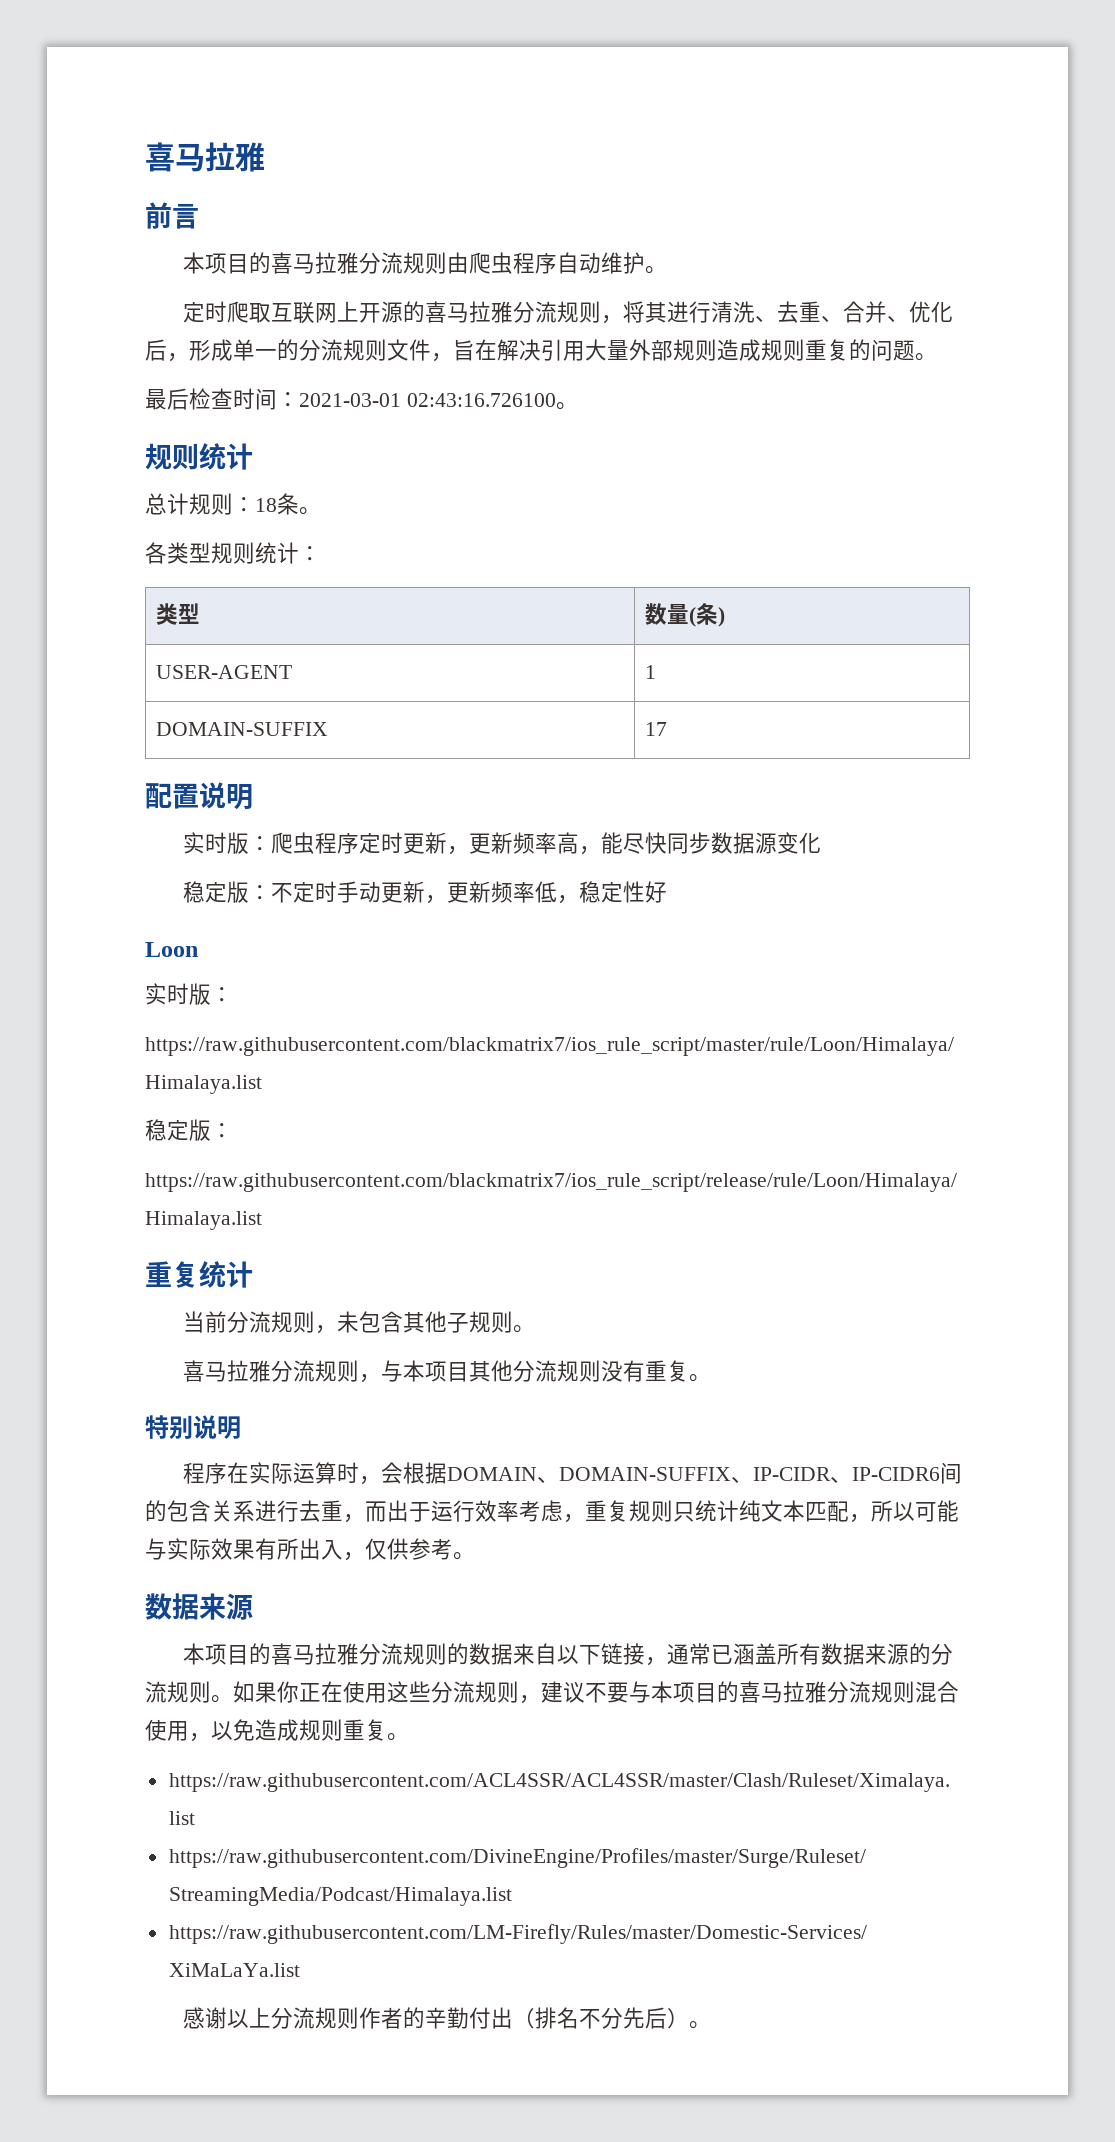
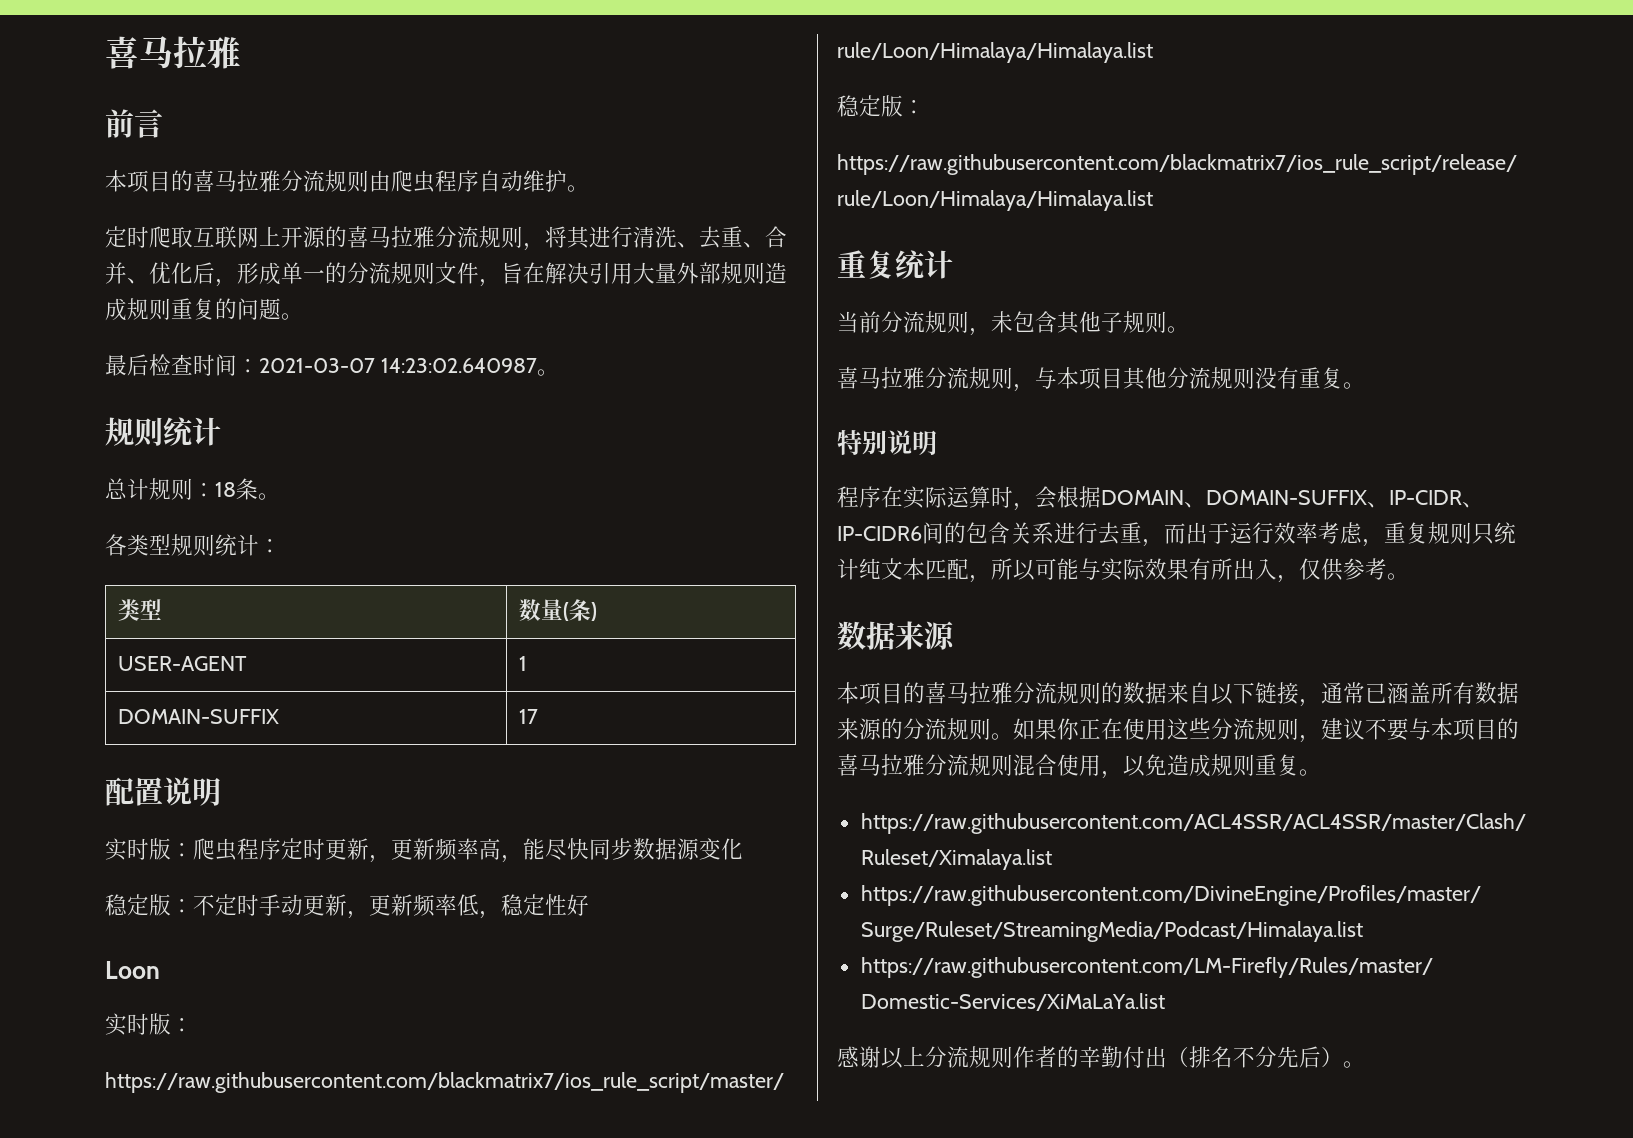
- 最后检查时间：2021-03-01 02:43:16.726100。
+ 最后检查时间：2021-03-07 14:23:02.640987。

